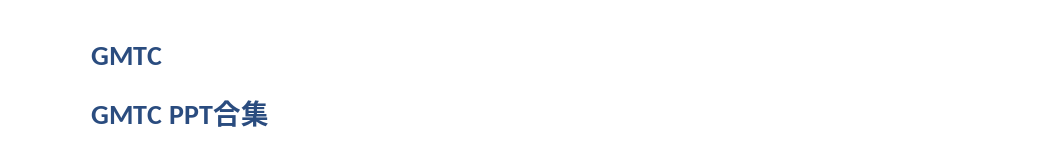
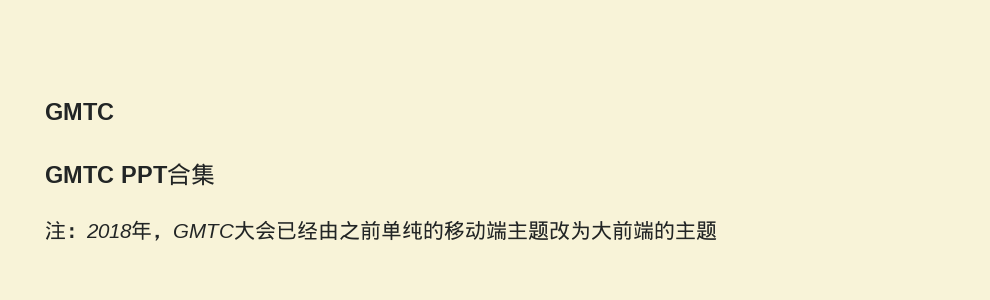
+ 注：2018年，GMTC大会已经由之前单纯的移动端主题改为大前端的主题

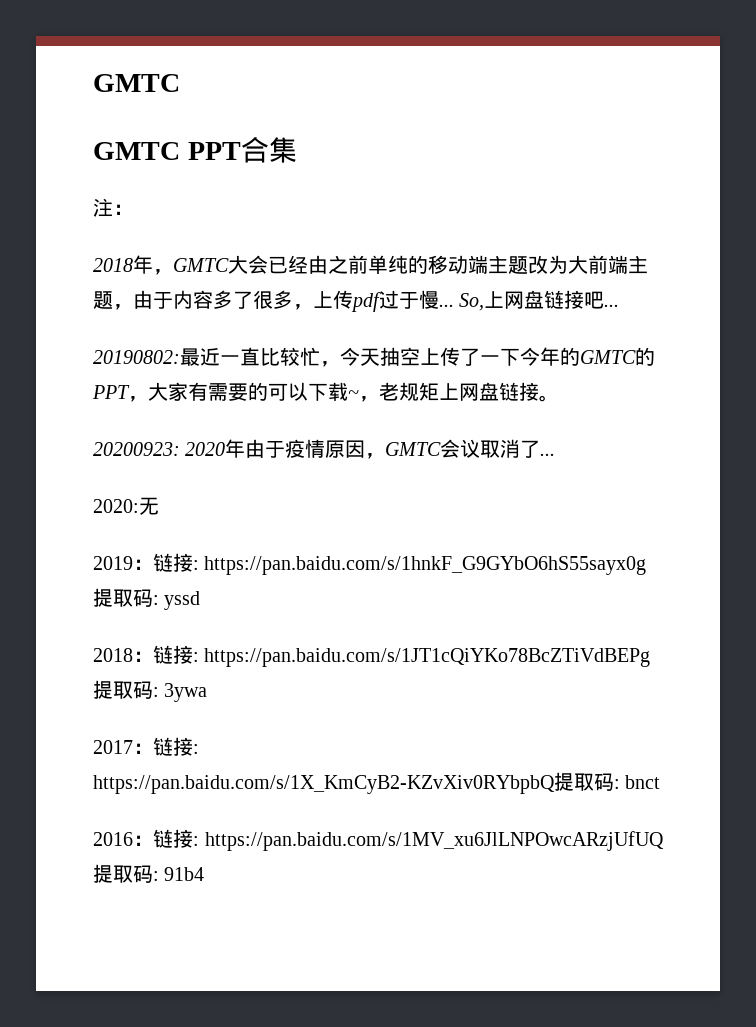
- 注：2018年，GMTC大会已经由之前单纯的移动端主题改为大前端的主题
+ 注：
+ 2018年，GMTC大会已经由之前单纯的移动端主题改为大前端主题，由于内容多了很多，上传pdf过于慢... So,上网盘链接吧...
+ 20190802:最近一直比较忙，今天抽空上传了一下今年的GMTC的PPT，大家有需要的可以下载~，老规矩上网盘链接。
+ 20200923: 2020年由于疫情原因，GMTC会议取消了...
+ 2020:无
+ 2019：链接: https://pan.baidu.com/s/1hnkF_G9GYbO6hS55sayx0g提取码: yssd
+ 2018：链接: https://pan.baidu.com/s/1JT1cQiYKo78BcZTiVdBEPg提取码: 3ywa
+ 2017：链接: https://pan.baidu.com/s/1X_KmCyB2-KZvXiv0RYbpbQ提取码: bnct
+ 2016：链接: https://pan.baidu.com/s/1MV_xu6JlLNPOwcARzjUfUQ提取码: 91b4

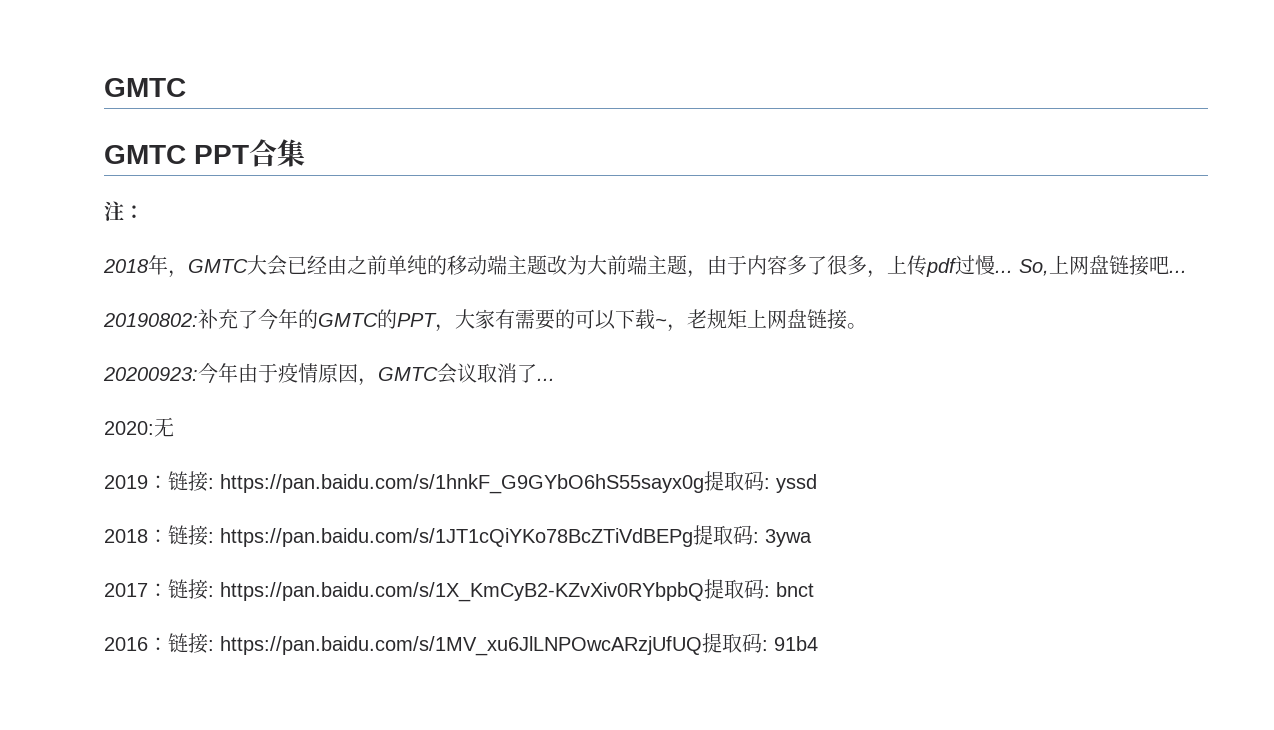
- 2018年，GMTC大会已经由之前单纯的移动端主题改为大前端主题，由于内容多了很多，上传pdf过于慢...
+ 2018年，GMTC大会已经由之前单纯的移动端主题改为大前端主题，由于内容多了很多，上传pdf过慢...
- 20190802:最近一直比较忙，今天抽空上传了一下今年的GMTC的PPT，大家有需要的可以下载~，老规矩上网盘链接。
+ 20190802:补充了今年的GMTC的PPT，大家有需要的可以下载~，老规矩上网盘链接。
- 20200923: 2020年由于疫情原因，GMTC会议取消了...
+ 20200923:今年由于疫情原因，GMTC会议取消了...

